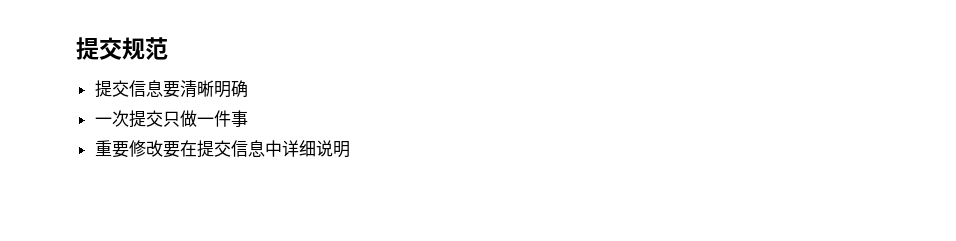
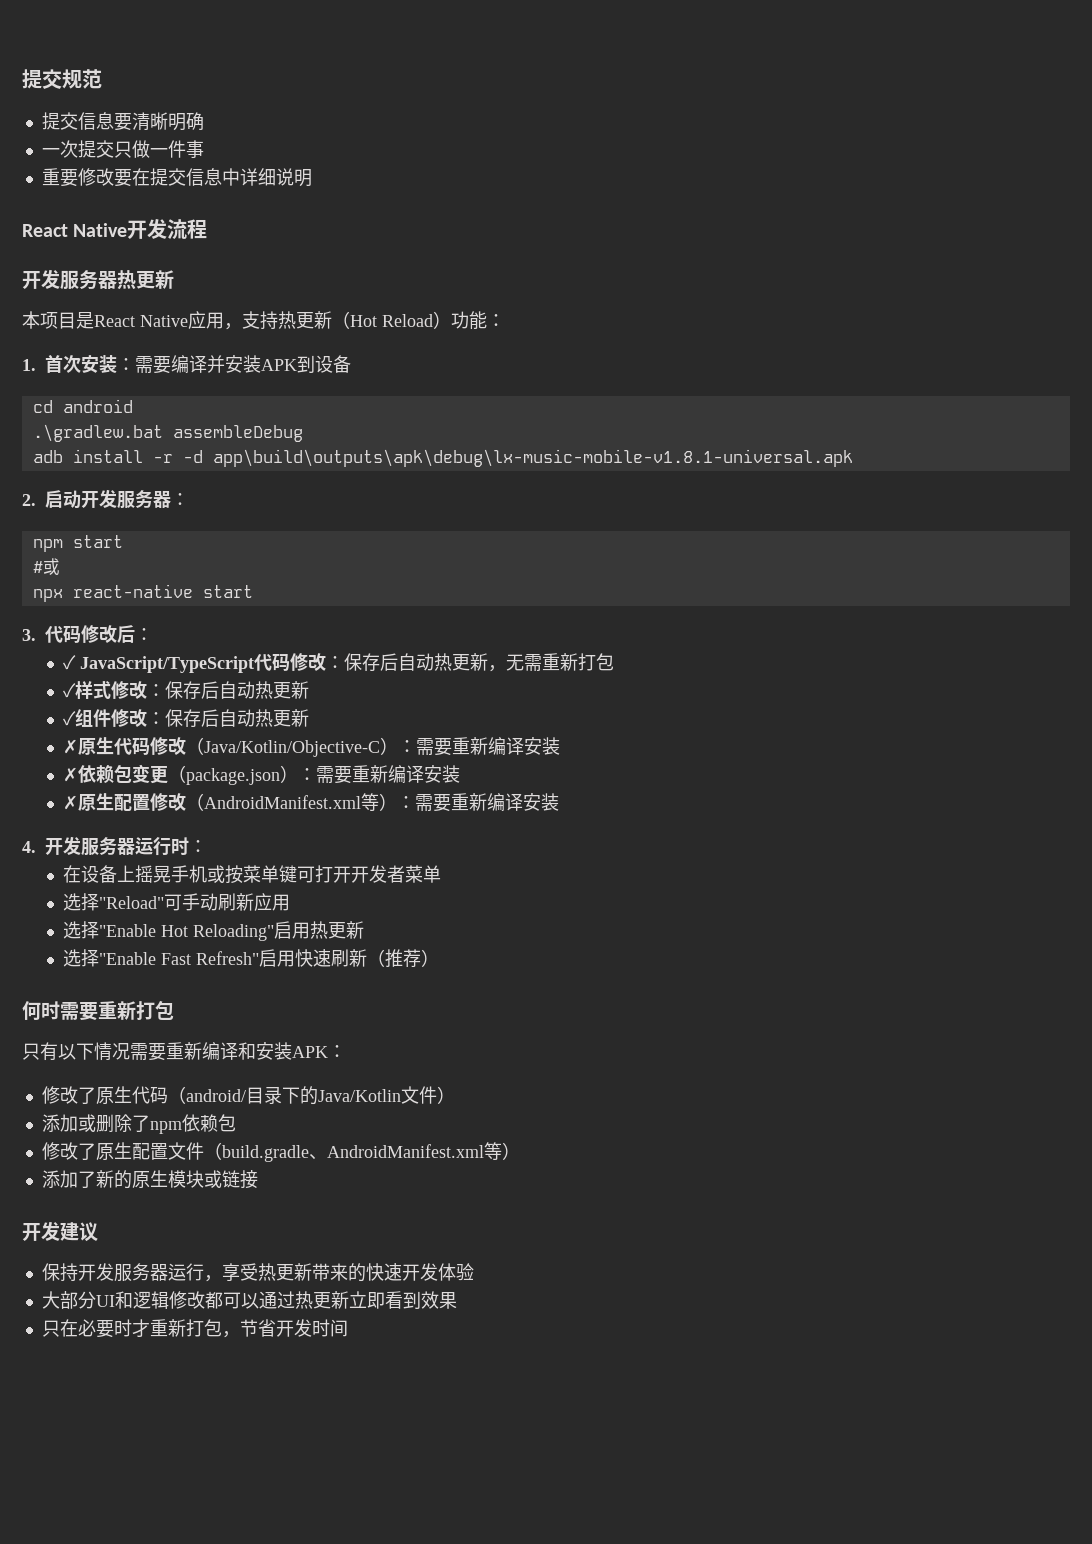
+ React Native开发流程
+ 开发服务器热更新
+ 本项目是React Native应用，支持热更新（Hot Reload）功能：
+ 1.首次安装：需要编译并安装APK到设备
+ cd android
+ .\gradlew.bat assembleDebug
+ adb install -r -d app\build\outputs\apk\debug\lx-music-mobile-v1.8.1-universal.apk
+ 2.启动开发服务器：
+ npm start
+ #或
+ npx react-native start
+ 3.代码修改后：
+ ✓ JavaScript/TypeScript代码修改：保存后自动热更新，无需重新打包
+ ✓样式修改：保存后自动热更新
+ ✓组件修改：保存后自动热更新
+ ✗原生代码修改（Java/Kotlin/Objective-C）：需要重新编译安装
+ ✗依赖包变更（package.json）：需要重新编译安装
+ ✗原生配置修改（AndroidManifest.xml等）：需要重新编译安装
+ 4.开发服务器运行时：
+ 在设备上摇晃手机或按菜单键可打开开发者菜单
+ 选择"Reload"可手动刷新应用
+ 选择"Enable Hot Reloading"启用热更新
+ 选择"Enable Fast Refresh"启用快速刷新（推荐）
+ 何时需要重新打包
+ 只有以下情况需要重新编译和安装APK：
+ 修改了原生代码（android/目录下的Java/Kotlin文件）
+ 添加或删除了npm依赖包
+ 修改了原生配置文件（build.gradle、AndroidManifest.xml等）
+ 添加了新的原生模块或链接
+ 开发建议
+ 保持开发服务器运行，享受热更新带来的快速开发体验
+ 大部分UI和逻辑修改都可以通过热更新立即看到效果
+ 只在必要时才重新打包，节省开发时间

